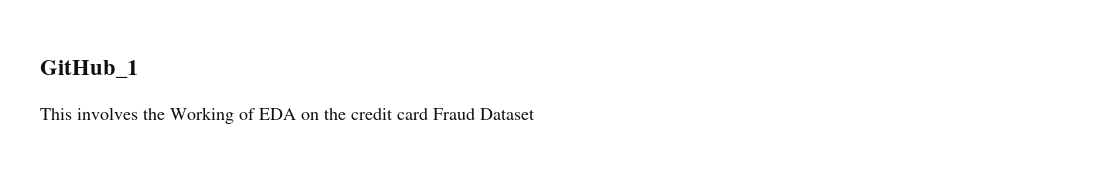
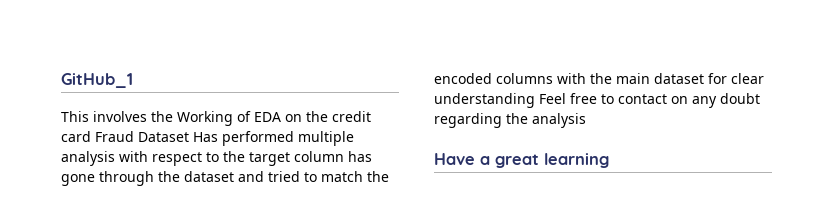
- This involves the Working of EDA on the credit card Fraud Dataset
+ This involves the Working of EDA on the credit card Fraud Dataset Has performed multiple analysis with respect to the target column has gone through the dataset and tried to match the encoded columns with the main dataset for clear understanding Feel free to contact on any doubt regarding the analysis
+ Have a great learning

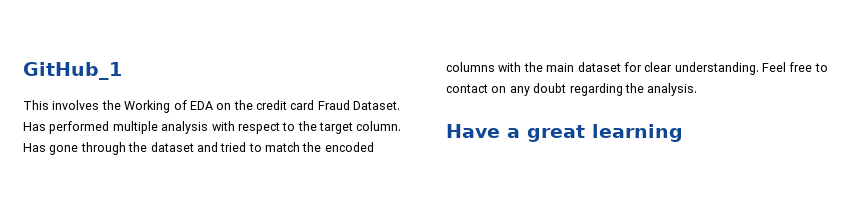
- This involves the Working of EDA on the credit card Fraud Dataset Has performed multiple analysis with respect to the target column has gone through the dataset and tried to match the encoded columns with the main dataset for clear understanding Feel free to contact on any doubt regarding the analysis
+ This involves the Working of EDA on the credit card Fraud Dataset. Has performed multiple analysis with respect to the target column. Has gone through the dataset and tried to match the encoded columns with the main dataset for clear understanding. Feel free to contact on any doubt regarding the analysis.

